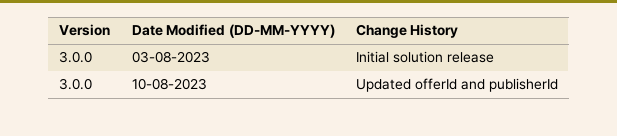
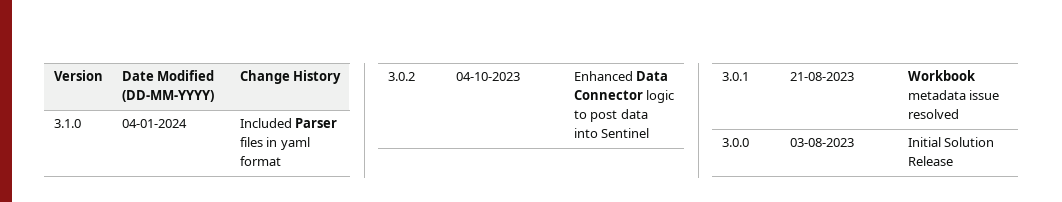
- 3.0.0 | 03-08-2023 | Initial solution release
- 3.0.0 | 10-08-2023 | Updated offerId and publisherId
+ 3.1.0 | 04-01-2024 | Included Parser files in yaml format
+ 3.0.2 | 04-10-2023 | Enhanced Data Connector logic to post data into Sentinel
+ 3.0.1 | 21-08-2023 | Workbook metadata issue resolved
+ 3.0.0 | 03-08-2023 | Initial Solution Release

